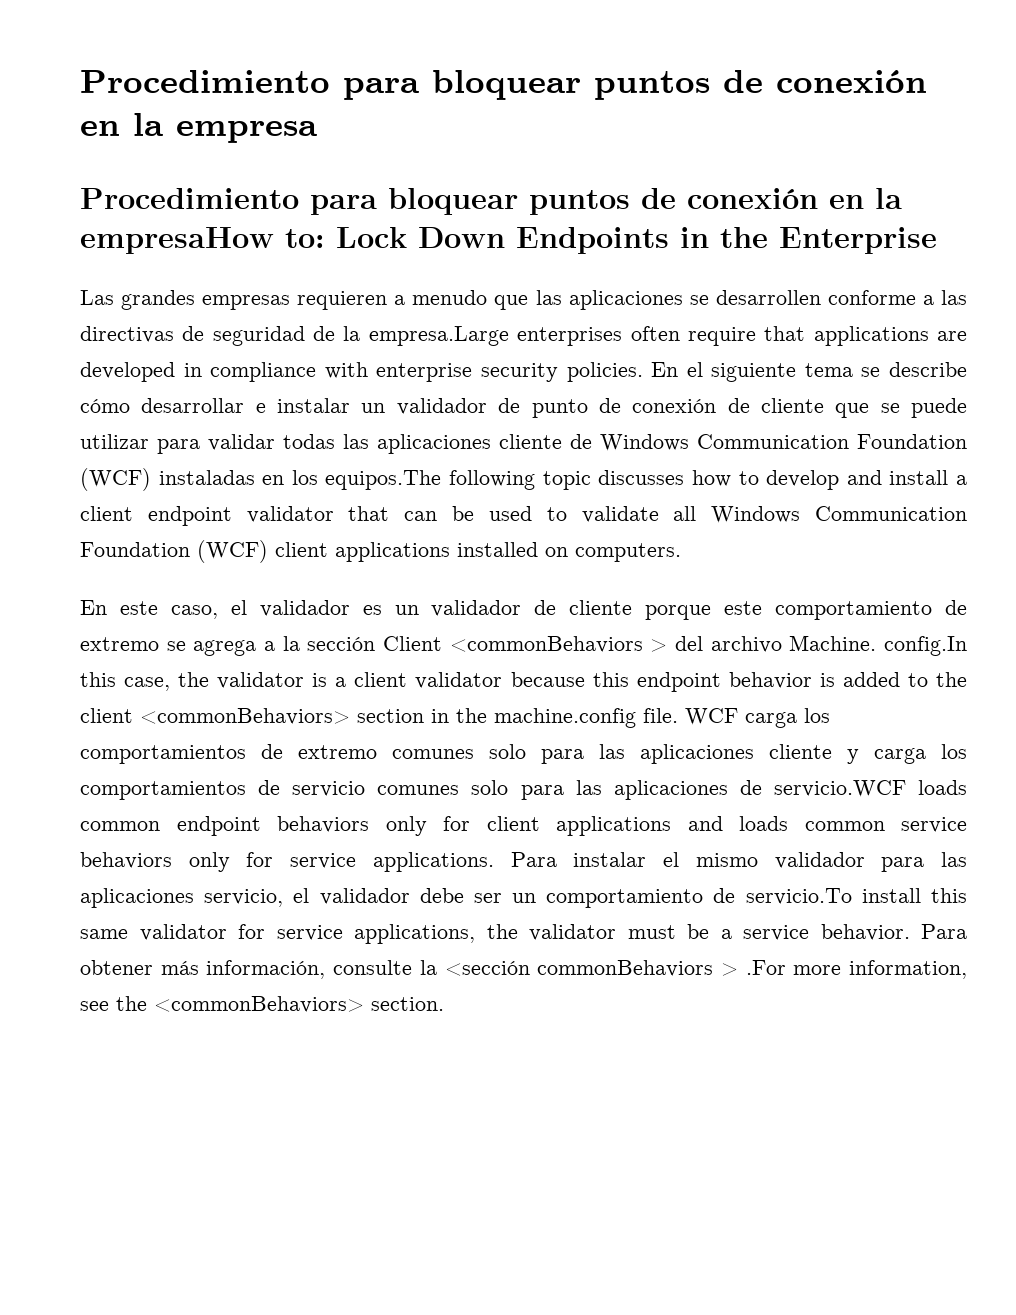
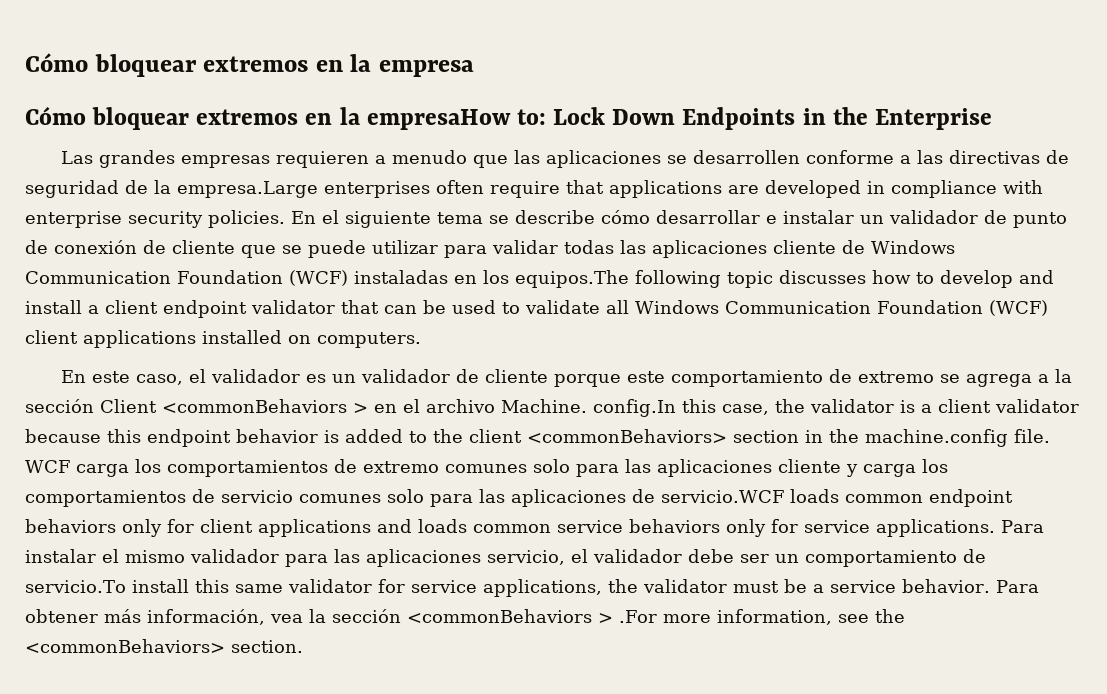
- Procedimiento para bloquear puntos de conexión en la empresa
- Procedimiento para bloquear puntos de conexión en la empresaHow to: Lock Down Endpoints in the Enterprise
+ Cómo bloquear extremos en la empresa
+ Cómo bloquear extremos en la empresaHow to: Lock Down Endpoints in the Enterprise
- En este caso, el validador es un validador de cliente porque este comportamiento de extremo se agrega a la sección Client <commonBehaviors > del archivo Machine. config.In this case, the validator is a client validator because this endpoint behavior is added to the client <commonBehaviors> section in the machine.config file.
+ En este caso, el validador es un validador de cliente porque este comportamiento de extremo se agrega a la sección Client <commonBehaviors > en el archivo Machine. config.In this case, the validator is a client validator because this endpoint behavior is added to the client <commonBehaviors> section in the machine.config file.
- Para obtener más información, consulte la <sección commonBehaviors > .For more information, see the <commonBehaviors> section.
+ Para obtener más información, vea la sección <commonBehaviors > .For more information, see the <commonBehaviors> section.

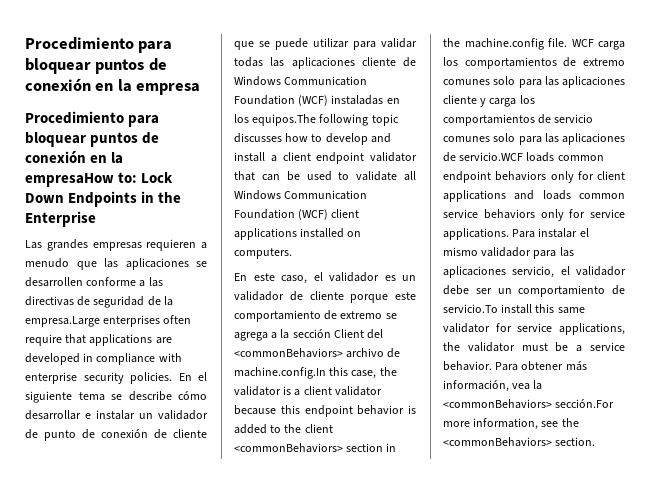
- Cómo bloquear extremos en la empresa
- Cómo bloquear extremos en la empresaHow to: Lock Down Endpoints in the Enterprise
+ Procedimiento para bloquear puntos de conexión en la empresa
+ Procedimiento para bloquear puntos de conexión en la empresaHow to: Lock Down Endpoints in the Enterprise
- En este caso, el validador es un validador de cliente porque este comportamiento de extremo se agrega a la sección Client <commonBehaviors > en el archivo Machine. config.In this case, the validator is a client validator because this endpoint behavior is added to the client <commonBehaviors> section in the machine.config file.
+ En este caso, el validador es un validador de cliente porque este comportamiento de extremo se agrega a la sección Client del <commonBehaviors> archivo de machine.config.In this case, the validator is a client validator because this endpoint behavior is added to the client <commonBehaviors> section in the machine.config file.
- Para obtener más información, vea la sección <commonBehaviors > .For more information, see the <commonBehaviors> section.
+ Para obtener más información, vea la <commonBehaviors> sección.For more information, see the <commonBehaviors> section.

